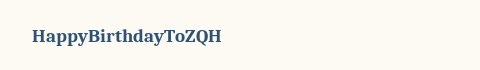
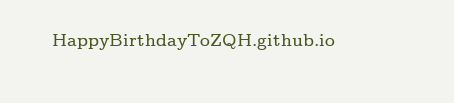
- HappyBirthdayToZQH
+ HappyBirthdayToZQH.github.io

